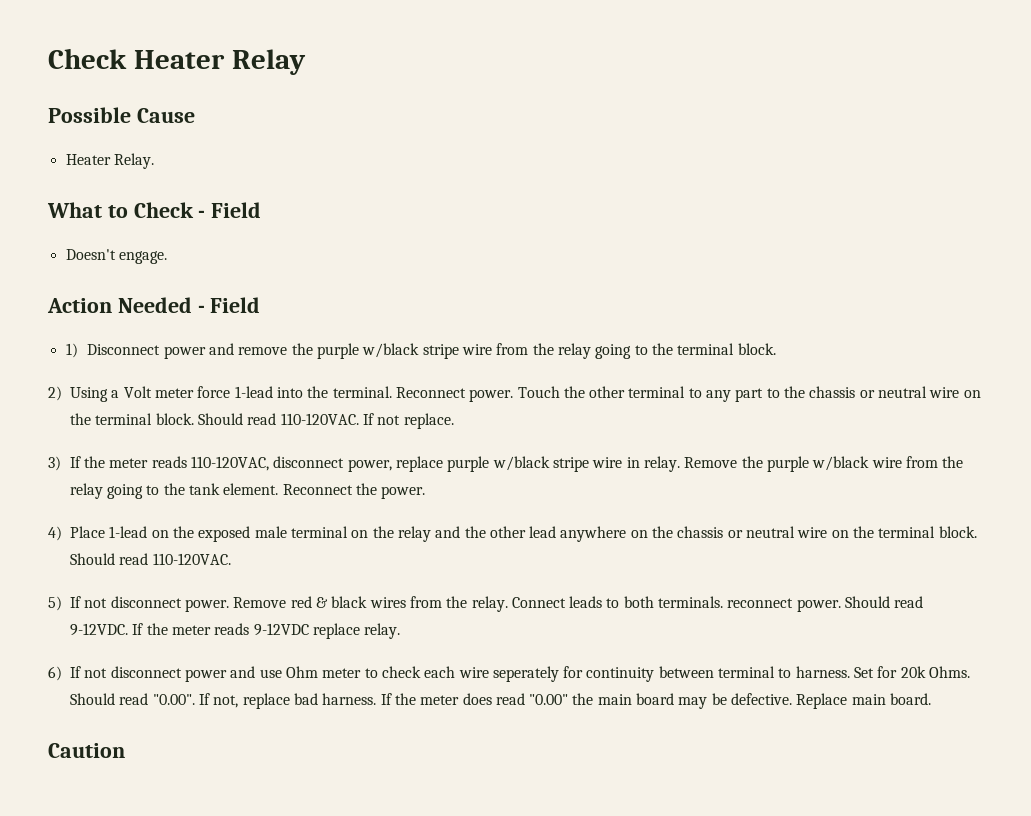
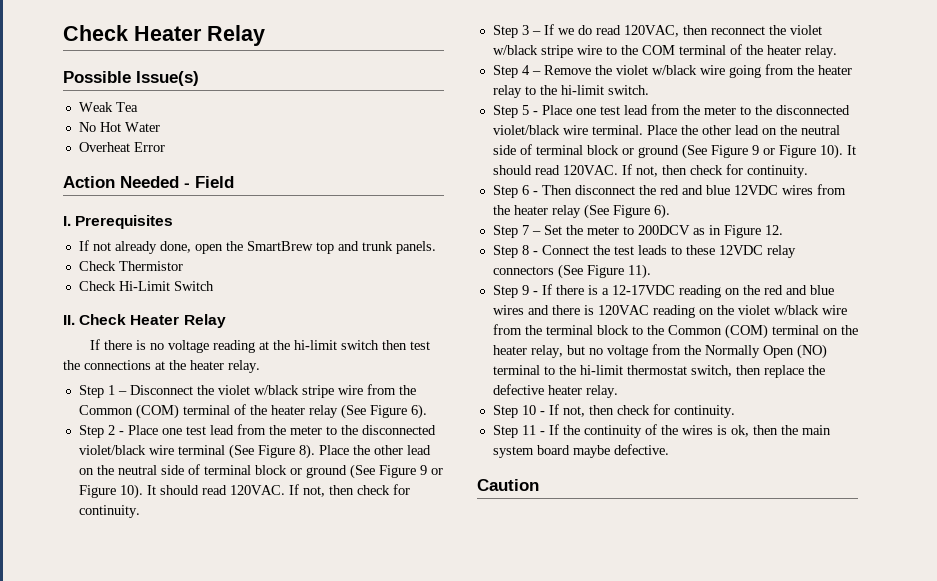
- Possible Cause
- Heater Relay.
- What to Check - Field
- Doesn't engage.
+ Possible Issue(s)
+ Weak Tea
+ No Hot Water
+ Overheat Error
  Action Needed - Field
- 1) Disconnect power and remove the purple w/black stripe wire from the relay going to the terminal block.
- 2) Using a Volt meter force 1-lead into the terminal. Reconnect power. Touch the other terminal to any part to the chassis or neutral wire on the terminal block. Should read 110-120VAC. If not replace.
- 3) If the meter reads 110-120VAC, disconnect power, replace purple w/black stripe wire in relay. Remove the purple w/black wire from the relay going to the tank element. Reconnect the power.
- 4) Place 1-lead on the exposed male terminal on the relay and the other lead anywhere on the chassis or neutral wire on the terminal block. Should read 110-120VAC.
- 5) If not disconnect power. Remove red & black wires from the relay. Connect leads to both terminals. reconnect power. Should read 9-12VDC. If the meter reads 9-12VDC replace relay.
- 6) If not disconnect power and use Ohm meter to check each wire seperately for continuity between terminal to harness. Set for 20k Ohms. Should read "0.00". If not, replace bad harness. If the meter does read "0.00" the main board may be defective. Replace main board.
+ I. Prerequisites
+ If not already done, open the SmartBrew top and trunk panels.
+ Check Thermistor
+ Check Hi-Limit Switch
+ II. Check Heater Relay
+ If there is no voltage reading at the hi-limit switch then test the connections at the heater relay.
+ Step 1 – Disconnect the violet w/black stripe wire from the Common (COM) terminal of the heater relay (See Figure 6).
+ Step 2 - Place one test lead from the meter to the disconnected violet/black wire terminal (See Figure 8). Place the other lead on the neutral side of terminal block or ground (See Figure 9 or Figure 10). It should read 120VAC. If not, then check for continuity.
+ Step 3 – If we do read 120VAC, then reconnect the violet w/black stripe wire to the COM terminal of the heater relay.
+ Step 4 – Remove the violet w/black wire going from the heater relay to the hi-limit switch.
+ Step 5 - Place one test lead from the meter to the disconnected violet/black wire terminal. Place the other lead on the neutral side of terminal block or ground (See Figure 9 or Figure 10). It should read 120VAC. If not, then check for continuity.
+ Step 6 - Then disconnect the red and blue 12VDC wires from the heater relay (See Figure 6).
+ Step 7 – Set the meter to 200DCV as in Figure 12.
+ Step 8 - Connect the test leads to these 12VDC relay connectors (See Figure 11).
+ Step 9 - If there is a 12-17VDC reading on the red and blue wires and there is 120VAC reading on the violet w/black wire from the terminal block to the Common (COM) terminal on the heater relay, but no voltage from the Normally Open (NO) terminal to the hi-limit thermostat switch, then replace the defective heater relay.
+ Step 10 - If not, then check for continuity.
+ Step 11 - If the continuity of the wires is ok, then the main system board maybe defective.

